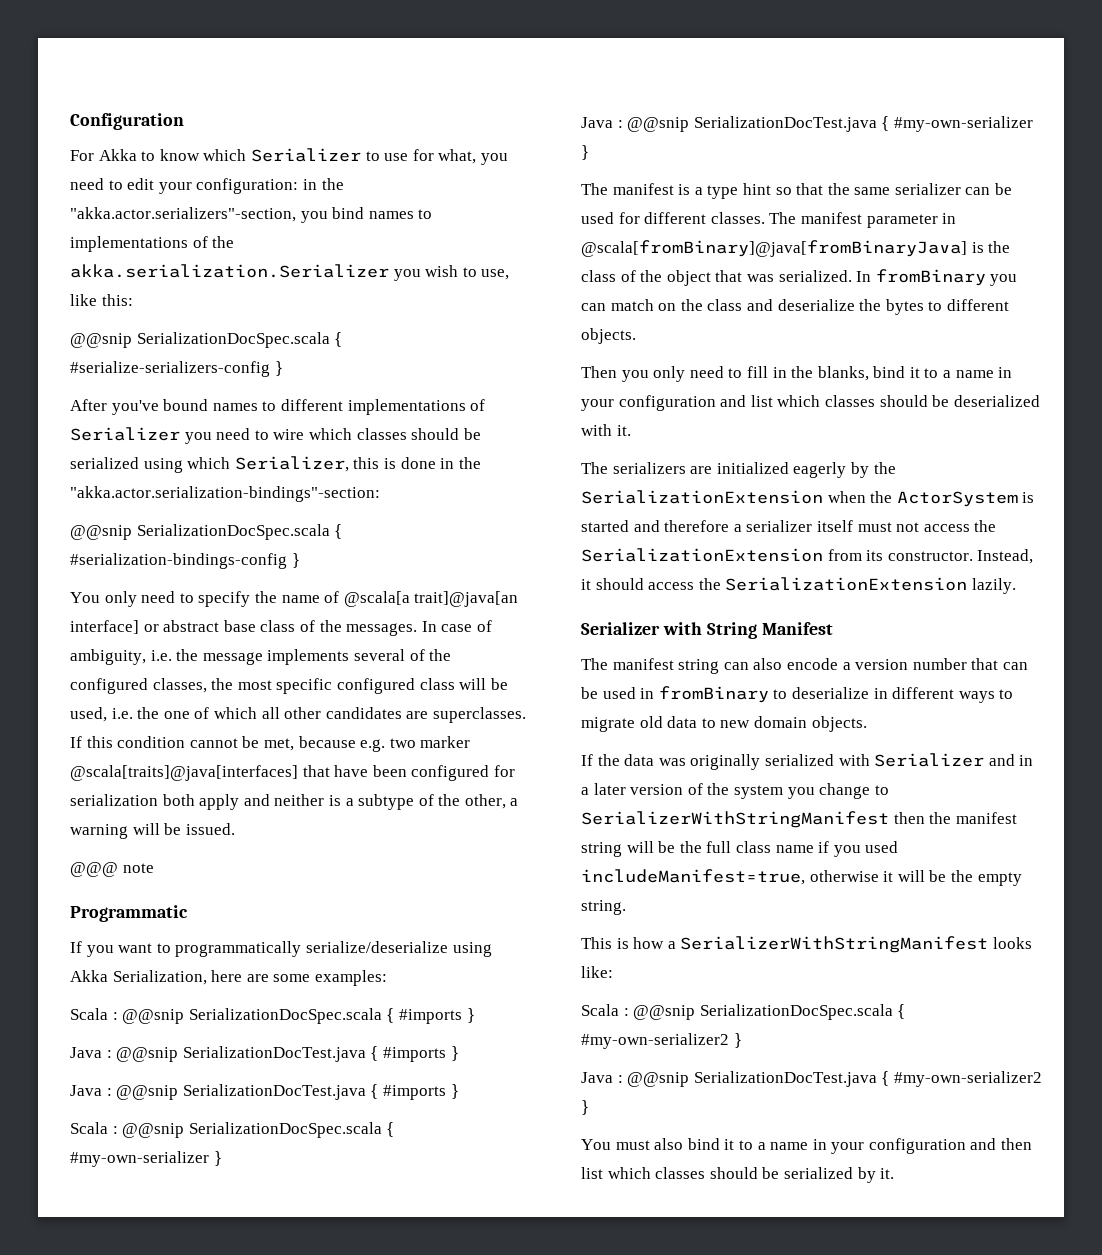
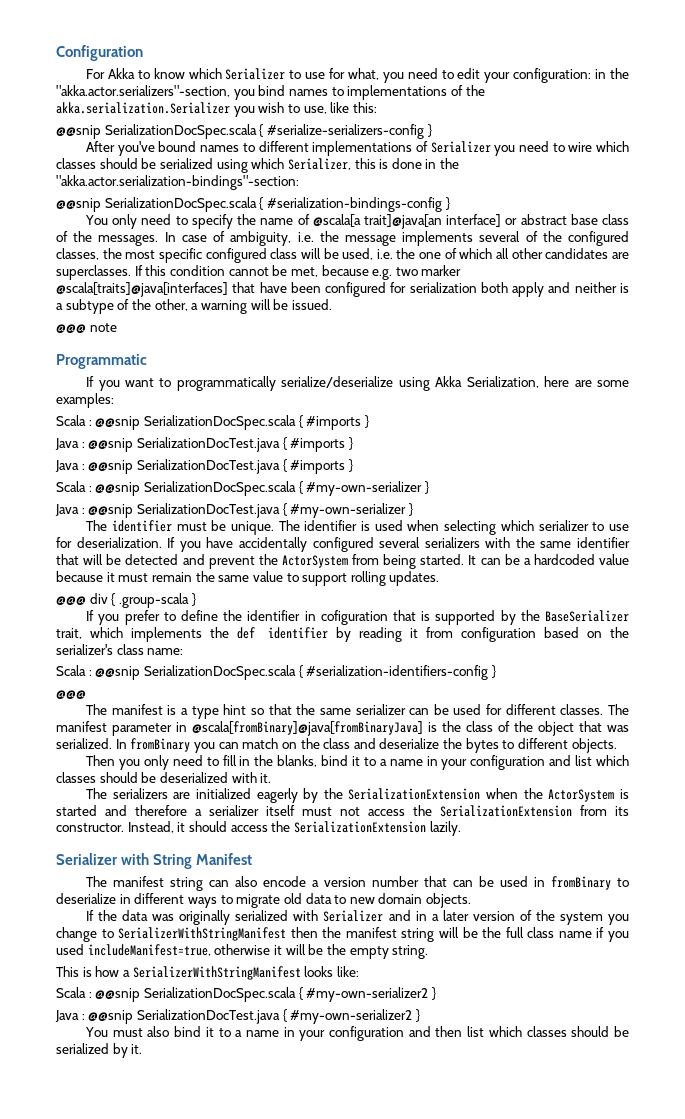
+ The identifier must be unique. The identifier is used when selecting which serializer to use for deserialization. If you have accidentally configured several serializers with the same identifier that will be detected and prevent the ActorSystem from being started. It can be a hardcoded value because it must remain the same value to support rolling updates.
+ @@@ div { .group-scala }
+ If you prefer to define the identifier in cofiguration that is supported by the BaseSerializer trait, which implements the def identifier by reading it from configuration based on the serializer's class name:
+ Scala : @@snip SerializationDocSpec.scala { #serialization-identifiers-config }
+ @@@

